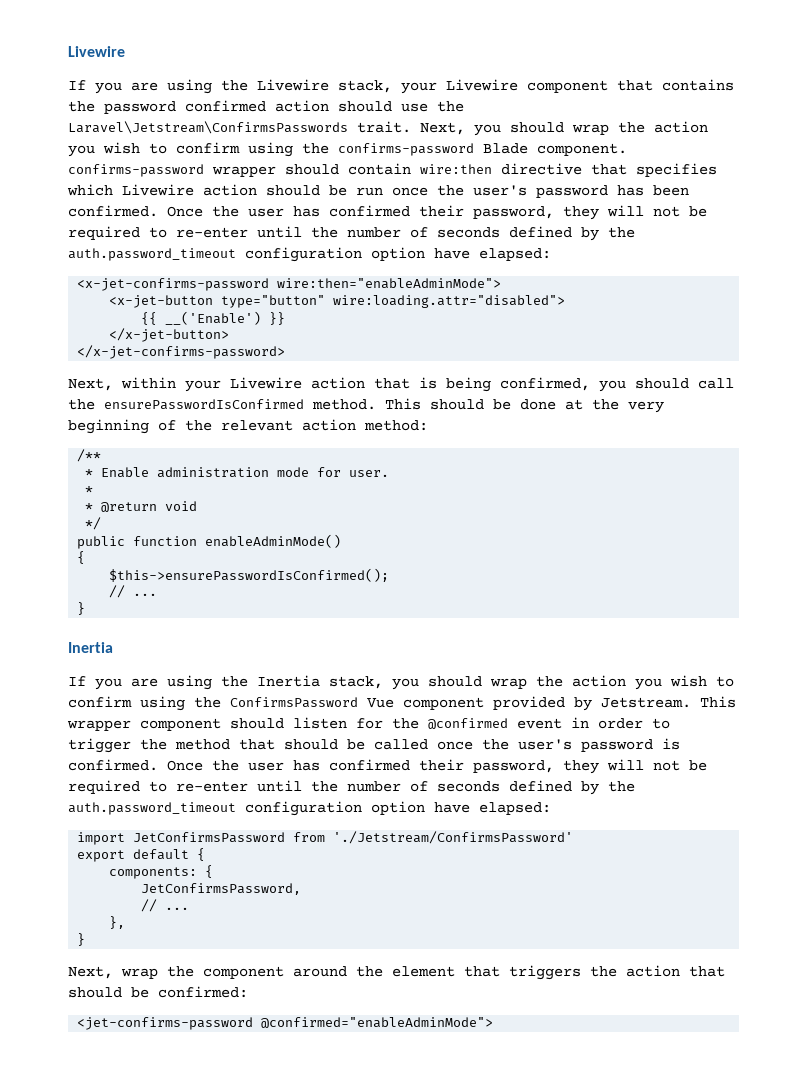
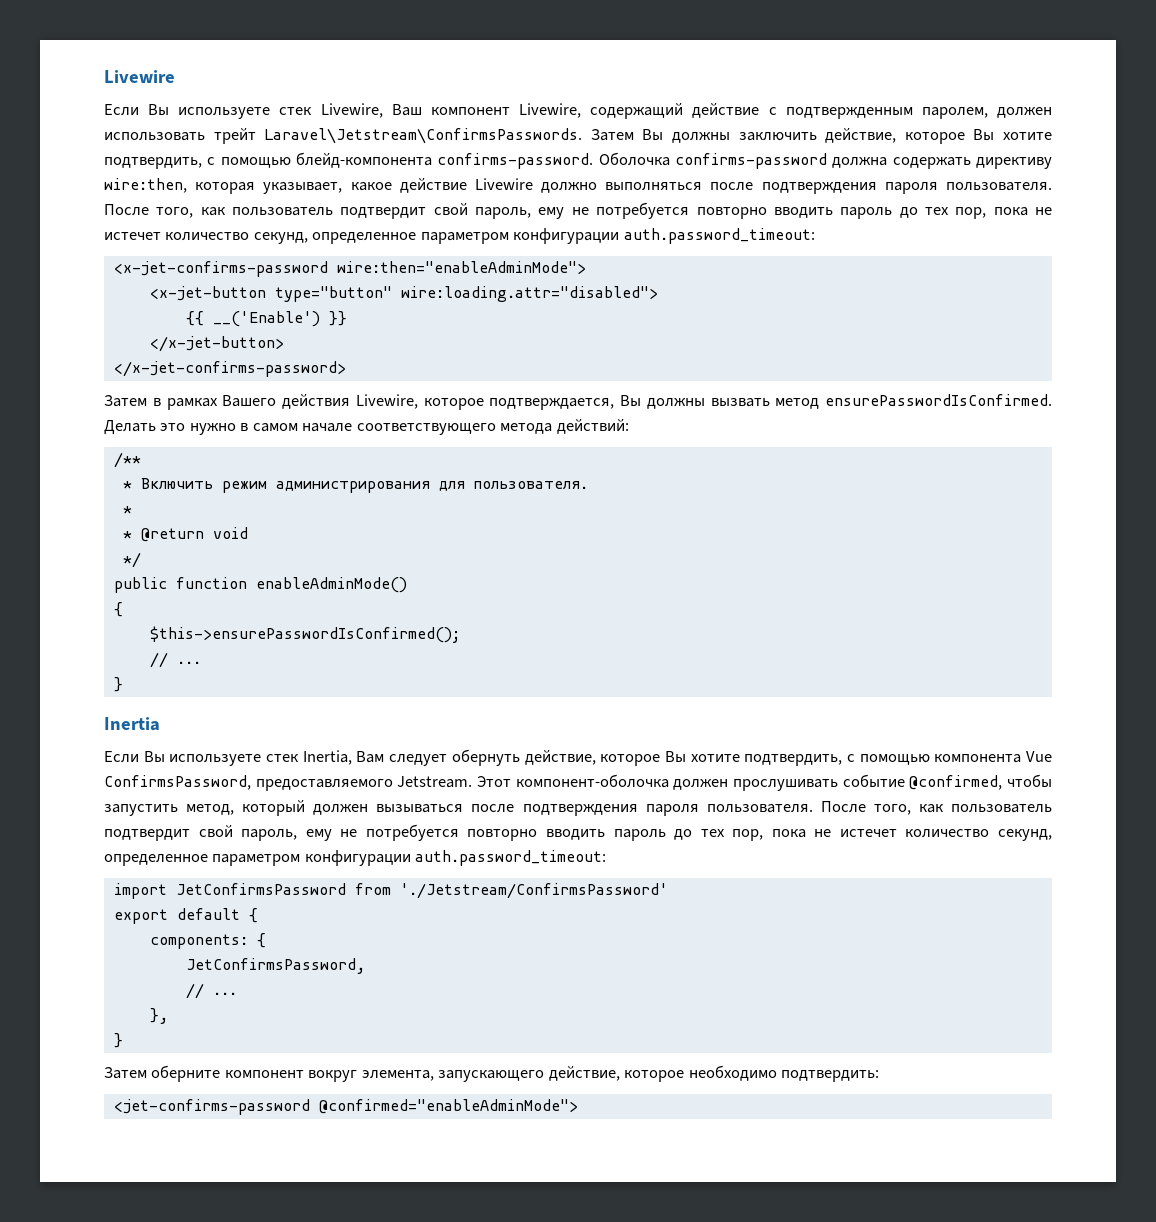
- If you are using the Livewire stack, your Livewire component that contains the password confirmed action should use the Laravel\Jetstream\ConfirmsPasswords trait. Next, you should wrap the action you wish to confirm using the confirms-password Blade component. confirms-password wrapper should contain wire:then directive that specifies which Livewire action should be run once the user's password has been confirmed. Once the user has confirmed their password, they will not be required to re-enter until the number of seconds defined by the auth.password_timeout configuration option have elapsed:
+ Если Вы используете стек Livewire, Ваш компонент Livewire, содержащий действие с подтвержденным паролем, должен использовать трейт Laravel\Jetstream\ConfirmsPasswords. Затем Вы должны заключить действие, которое Вы хотите подтвердить, с помощью блейд-компонента confirms-password. Оболочка confirms-password должна содержать директиву wire:then, которая указывает, какое действие Livewire должно выполняться после подтверждения пароля пользователя. После того, как пользователь подтвердит свой пароль, ему не потребуется повторно вводить пароль до тех пор, пока не истечет количество секунд, определенное параметром конфигурации auth.password_timeout:
- Next, within your Livewire action that is being confirmed, you should call the ensurePasswordIsConfirmed method. This should be done at the very beginning of the relevant action method:
+ Затем в рамках Вашего действия Livewire, которое подтверждается, Вы должны вызвать метод ensurePasswordIsConfirmed. Делать это нужно в самом начале соответствующего метода действий:
  /**
- * Enable administration mode for user.
+ * Включить режим администрирования для пользователя.
- If you are using the Inertia stack, you should wrap the action you wish to confirm using the ConfirmsPassword Vue component provided by Jetstream. This wrapper component should listen for the @confirmed event in order to trigger the method that should be called once the user's password is confirmed. Once the user has confirmed their password, they will not be required to re-enter until the number of seconds defined by the auth.password_timeout configuration option have elapsed:
+ Если Вы используете стек Inertia, Вам следует обернуть действие, которое Вы хотите подтвердить, с помощью компонента Vue ConfirmsPassword, предоставляемого Jetstream. Этот компонент-оболочка должен прослушивать событие @confirmed, чтобы запустить метод, который должен вызываться после подтверждения пароля пользователя. После того, как пользователь подтвердит свой пароль, ему не потребуется повторно вводить пароль до тех пор, пока не истечет количество секунд, определенное параметром конфигурации auth.password_timeout:
- Next, wrap the component around the element that triggers the action that should be confirmed:
+ Затем оберните компонент вокруг элемента, запускающего действие, которое необходимо подтвердить:

